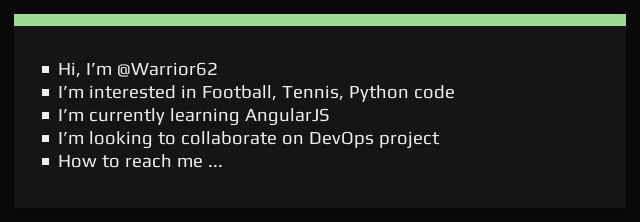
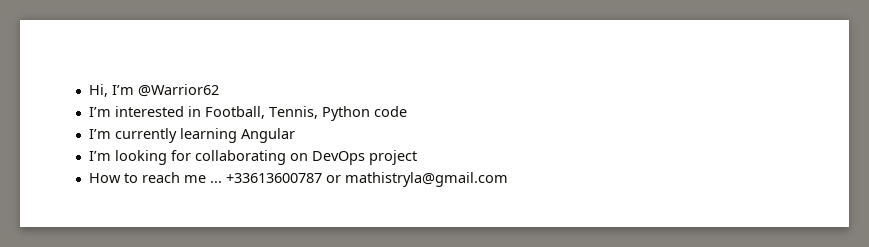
- I’m currently learning AngularJS
+ I’m currently learning Angular
- I’m looking to collaborate on DevOps project
+ I’m looking for collaborating on DevOps project
+ +33613600787 or mathistryla@gmail.com

